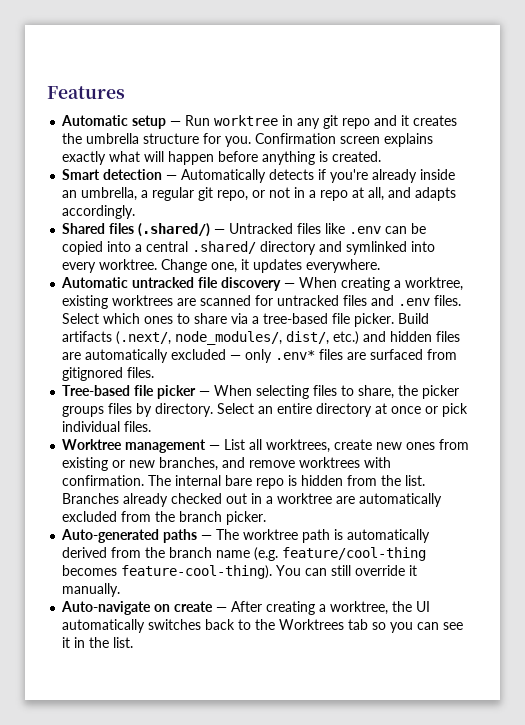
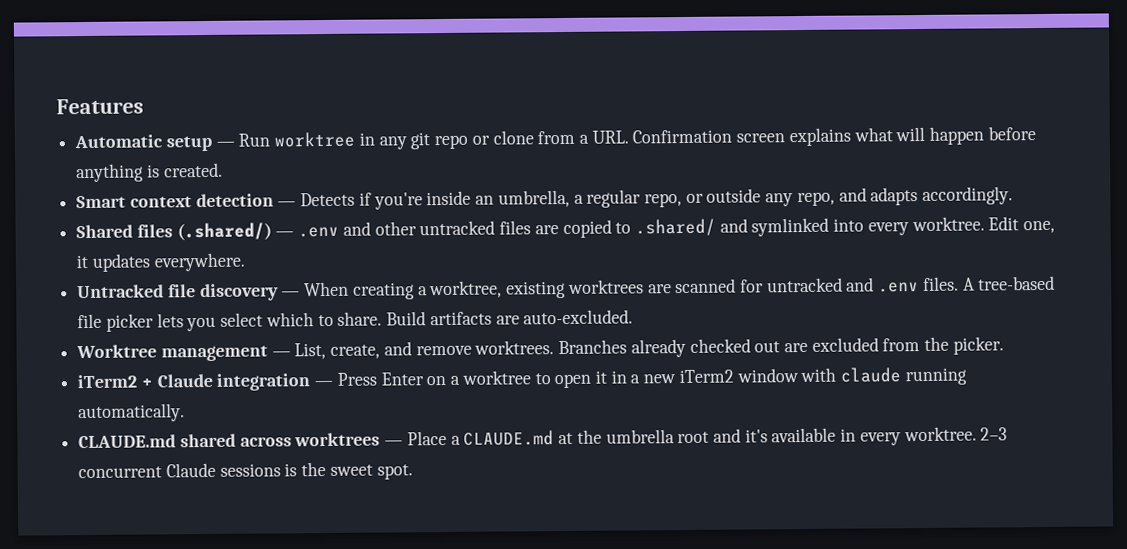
- Automatic setup — Run worktree in any git repo and it creates the umbrella structure for you. Confirmation screen explains exactly what will happen before anything is created.
+ Automatic setup — Run worktree in any git repo or clone from a URL. Confirmation screen explains what will happen before anything is created.
- Smart detection — Automatically detects if you're already inside an umbrella, a regular git repo, or not in a repo at all, and adapts accordingly.
+ Smart context detection — Detects if you're inside an umbrella, a regular repo, or outside any repo, and adapts accordingly.
- Shared files (.shared/) — Untracked files like .env can be copied into a central .shared/ directory and symlinked into every worktree.
+ Shared files (.shared/) — .env and other untracked files are copied to .shared/ and symlinked into every worktree.
- Change one, it updates everywhere.
+ Edit one, it updates everywhere.
- Automatic untracked file discovery — When creating a worktree, existing worktrees are scanned for untracked files and .env files.
+ Untracked file discovery — When creating a worktree, existing worktrees are scanned for untracked and .env files.
- Select which ones to share via a tree-based file picker. Build artifacts (.next/, node_modules/, dist/, etc.) and hidden files are automatically excluded — only .env* files are surfaced from gitignored files.
- Tree-based file picker — When selecting files to share, the picker groups files by directory. Select an entire directory at once or pick individual files.
- Worktree management — List all worktrees, create new ones from existing or new branches, and remove worktrees with confirmation. The internal bare repo is hidden from the list. Branches already checked out in a worktree are automatically excluded from the branch picker.
+ A tree-based file picker lets you select which to share. Build artifacts are auto-excluded.
+ Worktree management — List, create, and remove worktrees. Branches already checked out are excluded from the picker.
- Auto-generated paths — The worktree path is automatically derived from the branch name (e.g. feature/cool-thing becomes feature-cool-thing). You can still override it manually.
- Auto-navigate on create — After creating a worktree, the UI automatically switches back to the Worktrees tab so you can see it in the list.
+ iTerm2 + Claude integration — Press Enter on a worktree to open it in a new iTerm2 window with claude running automatically.
+ CLAUDE.md shared across worktrees — Place a CLAUDE.md at the umbrella root and it's available in every worktree. 2–3 concurrent Claude sessions is the sweet spot.

